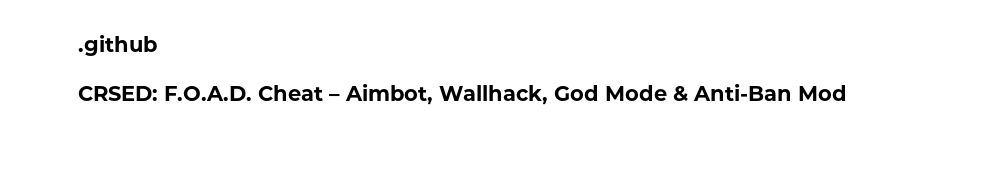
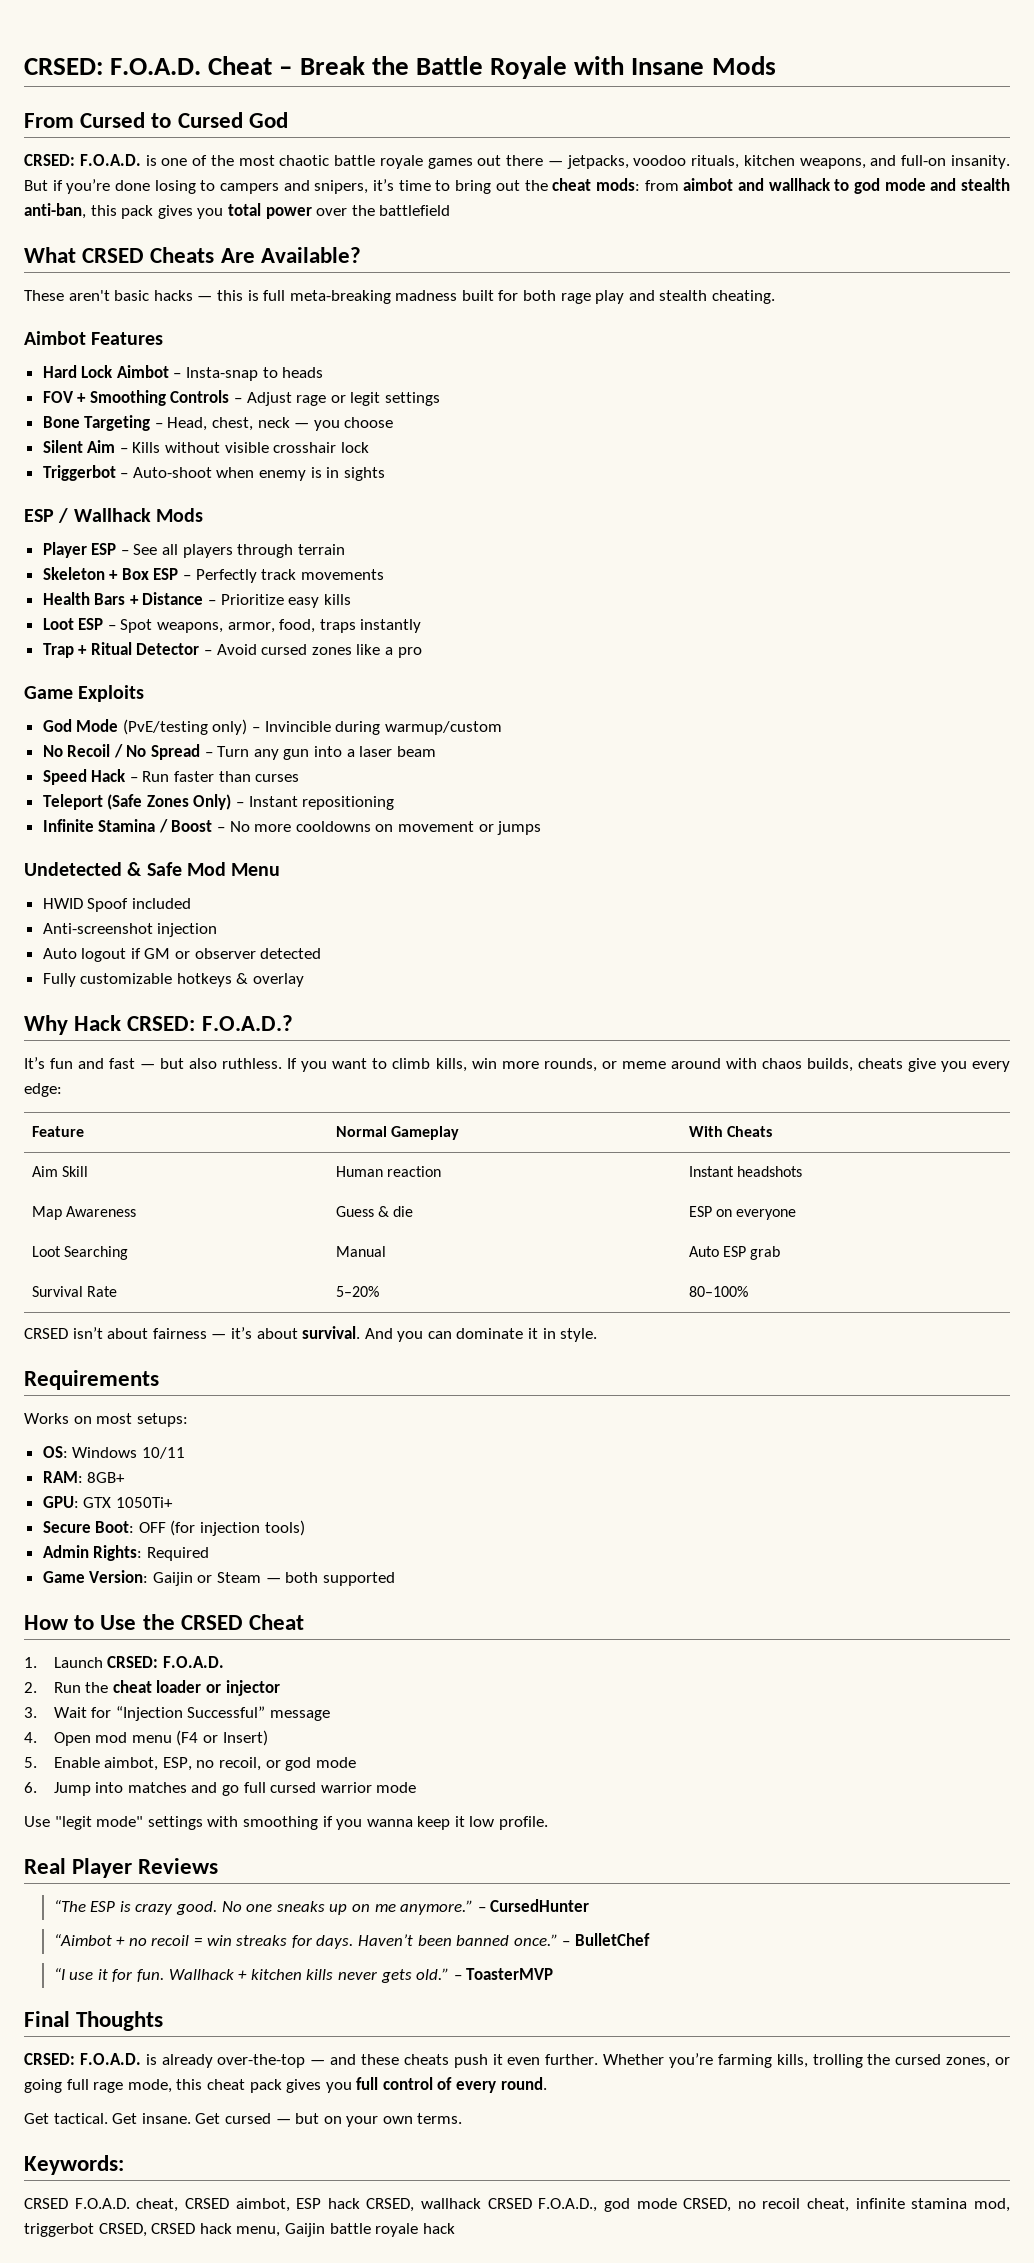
- .github
- CRSED: F.O.A.D. Cheat – Aimbot, Wallhack, God Mode & Anti-Ban Mod
+ CRSED: F.O.A.D. Cheat – Break the Battle Royale with Insane Mods
+ From Cursed to Cursed God
+ CRSED: F.O.A.D. is one of the most chaotic battle royale games out there — jetpacks, voodoo rituals, kitchen weapons, and full-on insanity. But if you’re done losing to campers and snipers, it’s time to bring out the cheat mods: from aimbot and wallhack to god mode and stealth anti-ban, this pack gives you total power over the battlefield
+ What CRSED Cheats Are Available?
+ These aren't basic hacks — this is full meta-breaking madness built for both rage play and stealth cheating.
+ Aimbot Features
+ Hard Lock Aimbot – Insta-snap to heads
+ FOV + Smoothing Controls – Adjust rage or legit settings
+ Bone Targeting – Head, chest, neck — you choose
+ Silent Aim – Kills without visible crosshair lock
+ Triggerbot – Auto-shoot when enemy is in sights
+ ESP / Wallhack Mods
+ Player ESP – See all players through terrain
+ Skeleton + Box ESP – Perfectly track movements
+ Health Bars + Distance – Prioritize easy kills
+ Loot ESP – Spot weapons, armor, food, traps instantly
+ Trap + Ritual Detector – Avoid cursed zones like a pro
+ Game Exploits
+ God Mode (PvE/testing only) – Invincible during warmup/custom
+ No Recoil / No Spread – Turn any gun into a laser beam
+ Speed Hack – Run faster than curses
+ Teleport (Safe Zones Only) – Instant repositioning
+ Infinite Stamina / Boost – No more cooldowns on movement or jumps
+ Undetected & Safe Mod Menu
+ HWID Spoof included
+ Anti-screenshot injection
+ Auto logout if GM or observer detected
+ Fully customizable hotkeys & overlay
+ Why Hack CRSED: F.O.A.D.?
+ It’s fun and fast — but also ruthless. If you want to climb kills, win more rounds, or meme around with chaos builds, cheats give you every edge:
+ Feature | Normal Gameplay | With Cheats
+ Aim Skill | Human reaction | Instant headshots
+ Map Awareness | Guess & die | ESP on everyone
+ Loot Searching | Manual | Auto ESP grab
+ Survival Rate | 5–20% | 80–100%
+ CRSED isn’t about fairness — it’s about survival. And you can dominate it in style.
+ Requirements
+ Works on most setups:
+ OS: Windows 10/11
+ RAM: 8GB+
+ GPU: GTX 1050Ti+
+ Secure Boot: OFF (for injection tools)
+ Admin Rights: Required
+ Game Version: Gaijin or Steam — both supported
+ How to Use the CRSED Cheat
+ 1. Launch CRSED: F.O.A.D.
+ 2. Run the cheat loader or injector
+ 3. Wait for “Injection Successful” message
+ 4. Open mod menu (F4 or Insert)
+ 5. Enable aimbot, ESP, no recoil, or god mode
+ 6. Jump into matches and go full cursed warrior mode
+ Use "legit mode" settings with smoothing if you wanna keep it low profile.
+ Real Player Reviews
+ “The ESP is crazy good. No one sneaks up on me anymore.” – CursedHunter
+ “Aimbot + no recoil = win streaks for days. Haven’t been banned once.” – BulletChef
+ “I use it for fun. Wallhack + kitchen kills never gets old.” – ToasterMVP
+ Final Thoughts
+ CRSED: F.O.A.D. is already over-the-top — and these cheats push it even further. Whether you’re farming kills, trolling the cursed zones, or going full rage mode, this cheat pack gives you full control of every round.
+ Get tactical. Get insane. Get cursed — but on your own terms.
+ Keywords:
+ CRSED F.O.A.D. cheat, CRSED aimbot, ESP hack CRSED, wallhack CRSED F.O.A.D., god mode CRSED, no recoil cheat, infinite stamina mod, triggerbot CRSED, CRSED hack menu, Gaijin battle royale hack

